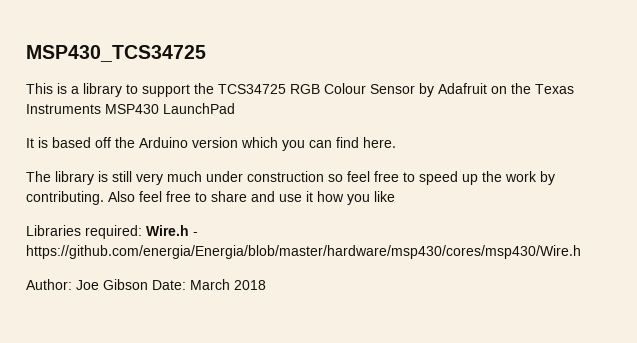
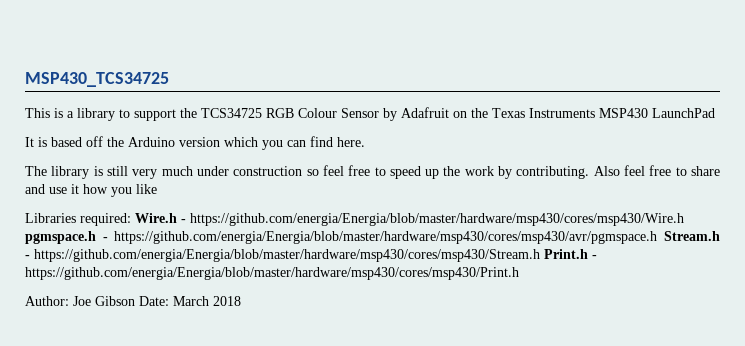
- Libraries required: Wire.h - https://github.com/energia/Energia/blob/master/hardware/msp430/cores/msp430/Wire.h
+ Libraries required: Wire.h - https://github.com/energia/Energia/blob/master/hardware/msp430/cores/msp430/Wire.h pgmspace.h - https://github.com/energia/Energia/blob/master/hardware/msp430/cores/msp430/avr/pgmspace.h Stream.h - https://github.com/energia/Energia/blob/master/hardware/msp430/cores/msp430/Stream.h Print.h - https://github.com/energia/Energia/blob/master/hardware/msp430/cores/msp430/Print.h

